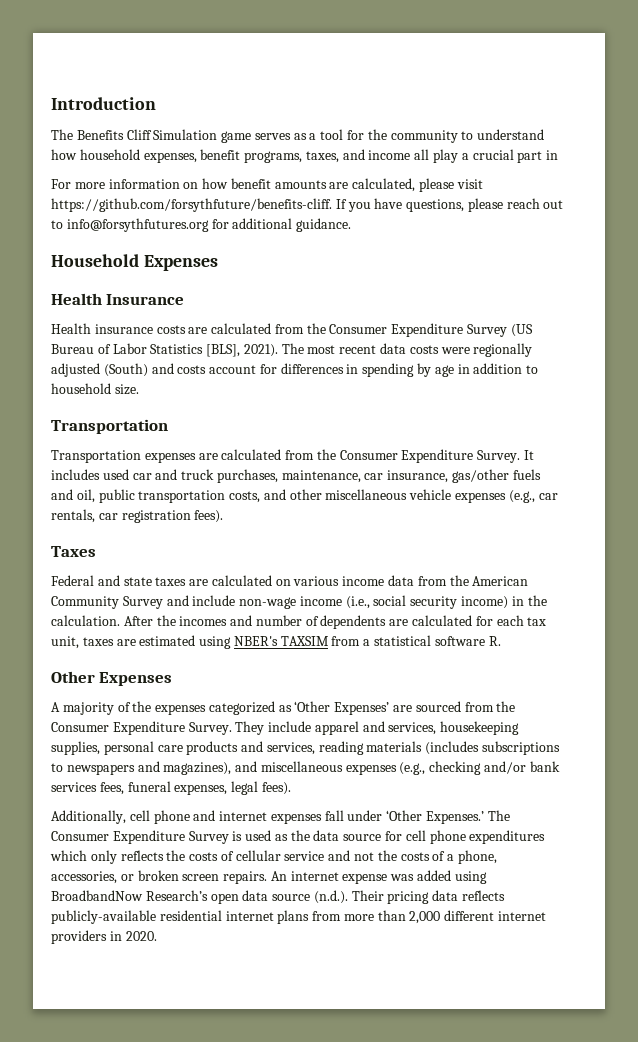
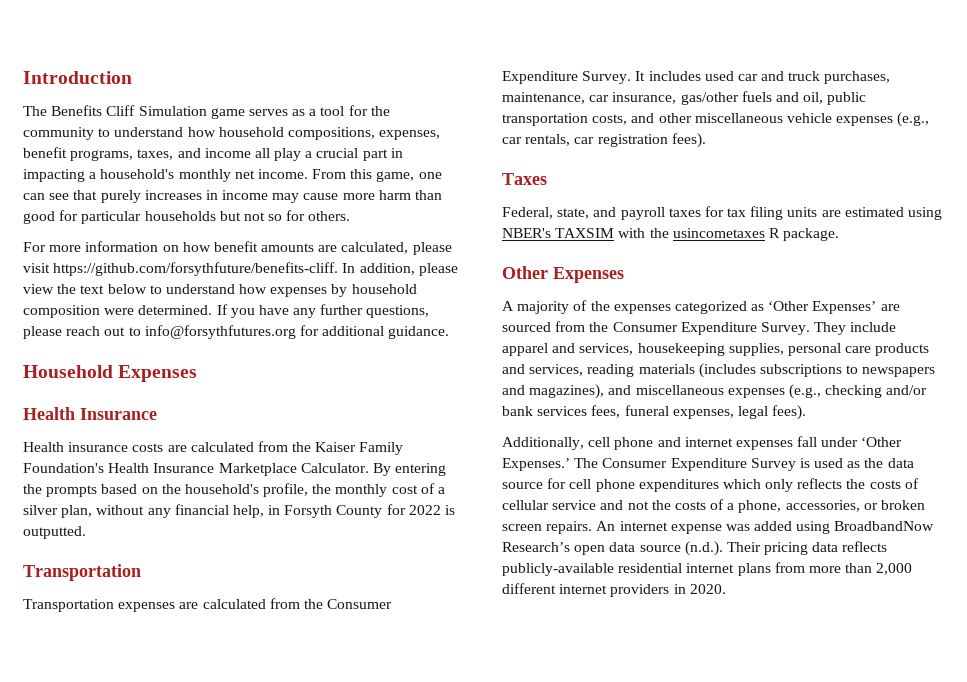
- The Benefits Cliff Simulation game serves as a tool for the community to understand how household expenses, benefit programs, taxes, and income all play a crucial part in
+ The Benefits Cliff Simulation game serves as a tool for the community to understand how household compositions, expenses, benefit programs, taxes, and income all play a crucial part in impacting a household's monthly net income. From this game, one can see that purely increases in income may cause more harm than good for particular households but not so for others.
- For more information on how benefit amounts are calculated, please visit https://github.com/forsythfuture/benefits-cliff. If you have questions, please reach out to info@forsythfutures.org for additional guidance.
+ For more information on how benefit amounts are calculated, please visit https://github.com/forsythfuture/benefits-cliff. In addition, please view the text below to understand how expenses by household composition were determined. If you have any further questions, please reach out to info@forsythfutures.org for additional guidance.
- Health insurance costs are calculated from the Consumer Expenditure Survey (US Bureau of Labor Statistics [BLS], 2021). The most recent data costs were regionally adjusted (South) and costs account for differences in spending by age in addition to household size.
+ Health insurance costs are calculated from the Kaiser Family Foundation's Health Insurance Marketplace Calculator. By entering the prompts based on the household's profile, the monthly cost of a silver plan, without any financial help, in Forsyth County for 2022 is outputted.
- Federal and state taxes are calculated on various income data from the American Community Survey and include non-wage income (i.e., social security income) in the calculation. After the incomes and number of dependents are calculated for each tax unit, taxes are estimated using NBER's TAXSIM from a statistical software R.
+ Federal, state, and payroll taxes for tax filing units are estimated using NBER's TAXSIM with the usincometaxes R package.

